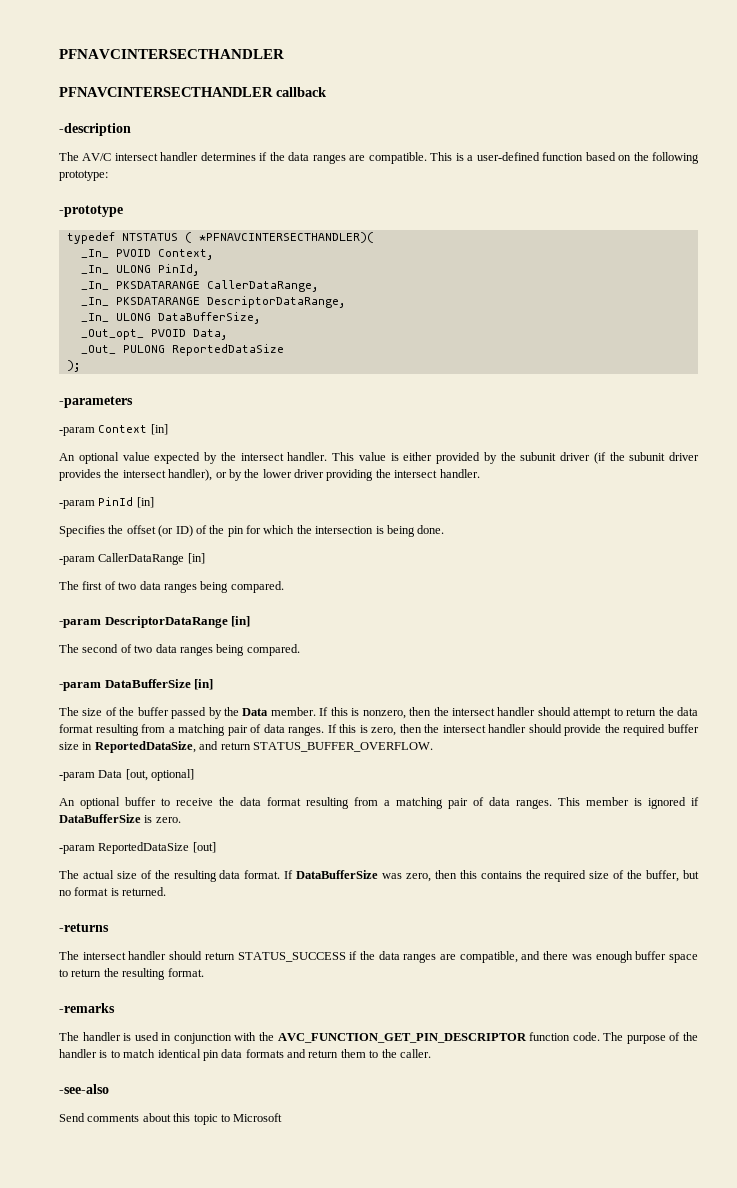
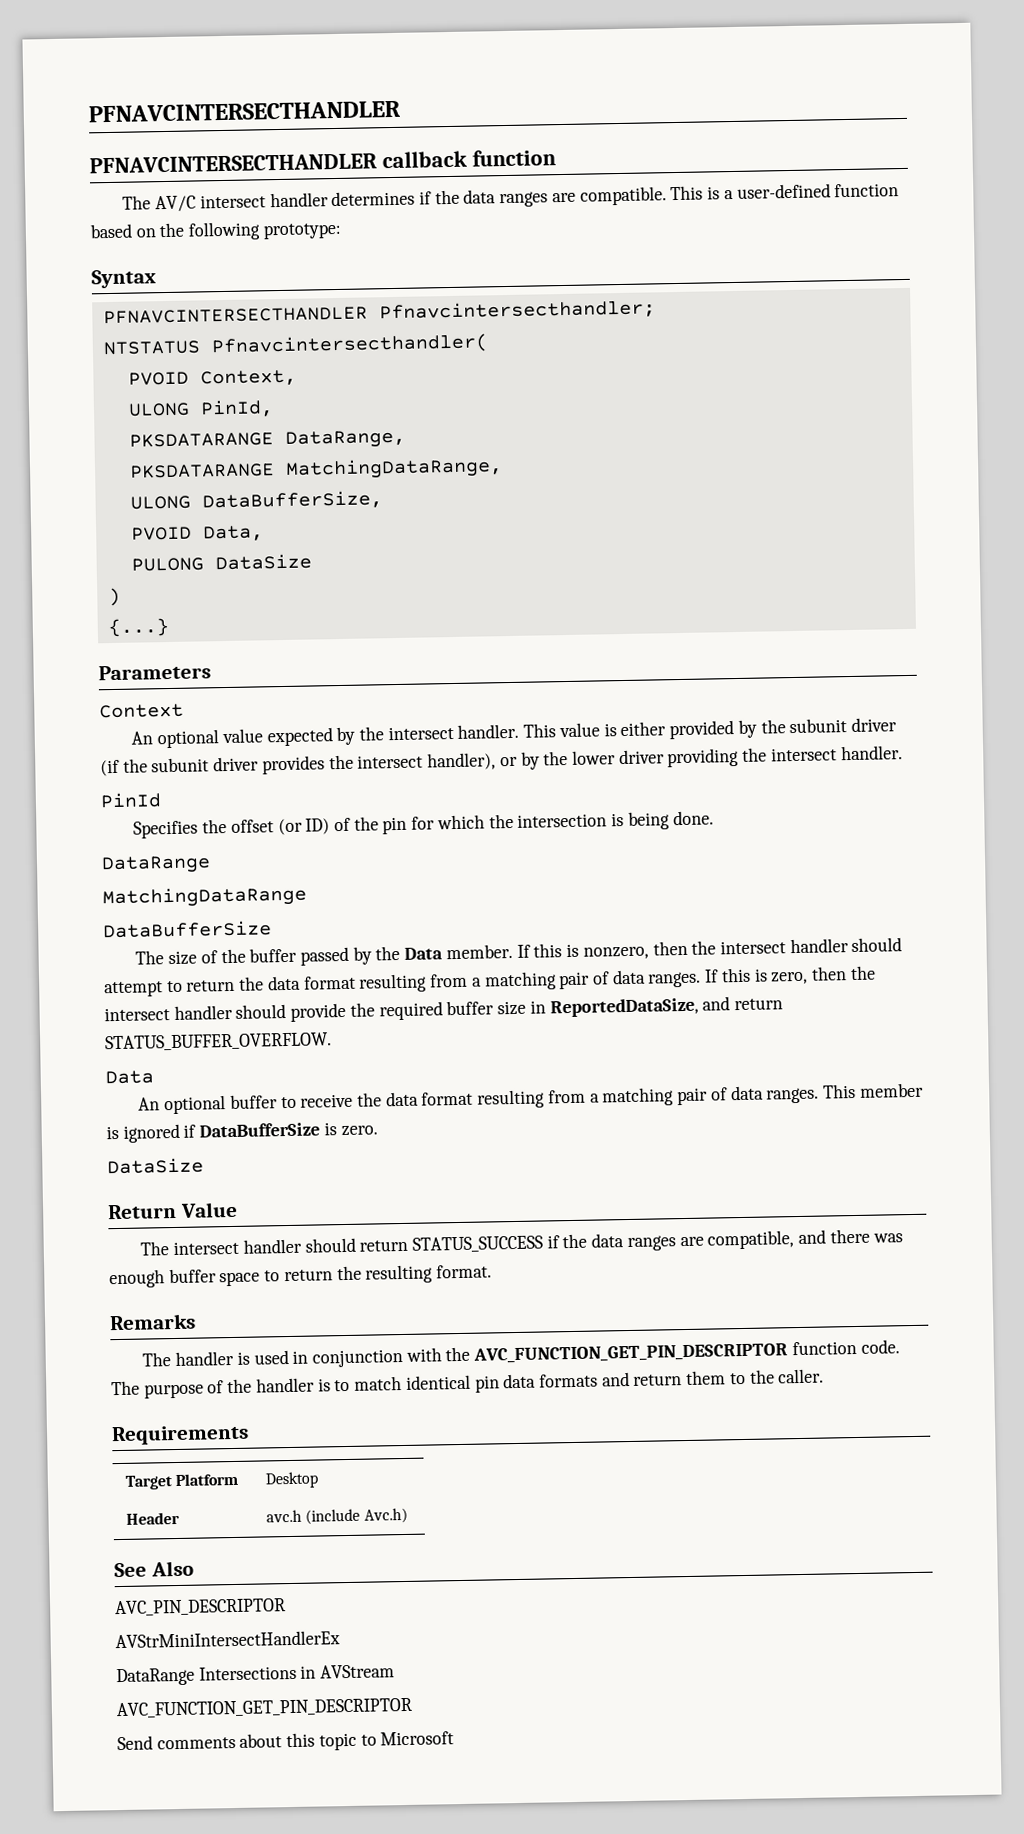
- PFNAVCINTERSECTHANDLER callback
- -description
+ PFNAVCINTERSECTHANDLER callback function
- -prototype
- typedef NTSTATUS ( *PFNAVCINTERSECTHANDLER)(
- _In_ PVOID Context,
+ Syntax
+ PFNAVCINTERSECTHANDLER Pfnavcintersecthandler;
+ NTSTATUS Pfnavcintersecthandler(
+ PVOID Context,
- _In_ ULONG PinId,
+ ULONG PinId,
- _In_ PKSDATARANGE CallerDataRange,
- _In_ PKSDATARANGE DescriptorDataRange,
- _In_ ULONG DataBufferSize,
+ PKSDATARANGE DataRange,
+ PKSDATARANGE MatchingDataRange,
+ ULONG DataBufferSize,
- _Out_opt_ PVOID Data,
+ PVOID Data,
- _Out_ PULONG ReportedDataSize
- );
- -parameters
- -param Context [in]
+ PULONG DataSize
+ )
+ {...}
+ Parameters
+ Context
- -param PinId [in]
+ PinId
  Specifies the offset (or ID) of the pin for which the intersection is being done.
- -param CallerDataRange [in]
- The first of two data ranges being compared.
- -param DescriptorDataRange [in]
- The second of two data ranges being compared.
- -param DataBufferSize [in]
+ DataRange
+ MatchingDataRange
+ DataBufferSize
  If this is zero, then the intersect handler should provide the required buffer size in ReportedDataSize, and return STATUS_BUFFER_OVERFLOW.
- -param Data [out, optional]
+ Data
  This member is ignored if DataBufferSize is zero.
- -param ReportedDataSize [out]
- The actual size of the resulting data format. If DataBufferSize was zero, then this contains the required size of the buffer, but no format is returned.
- -returns
+ DataSize
+ Return Value
- -remarks
+ Remarks
- -see-also
+ Requirements
+ Target Platform | Desktop
+ Header | avc.h (include Avc.h)
+ See Also
+ AVC_PIN_DESCRIPTOR
+ AVStrMiniIntersectHandlerEx
+ DataRange Intersections in AVStream
+ AVC_FUNCTION_GET_PIN_DESCRIPTOR

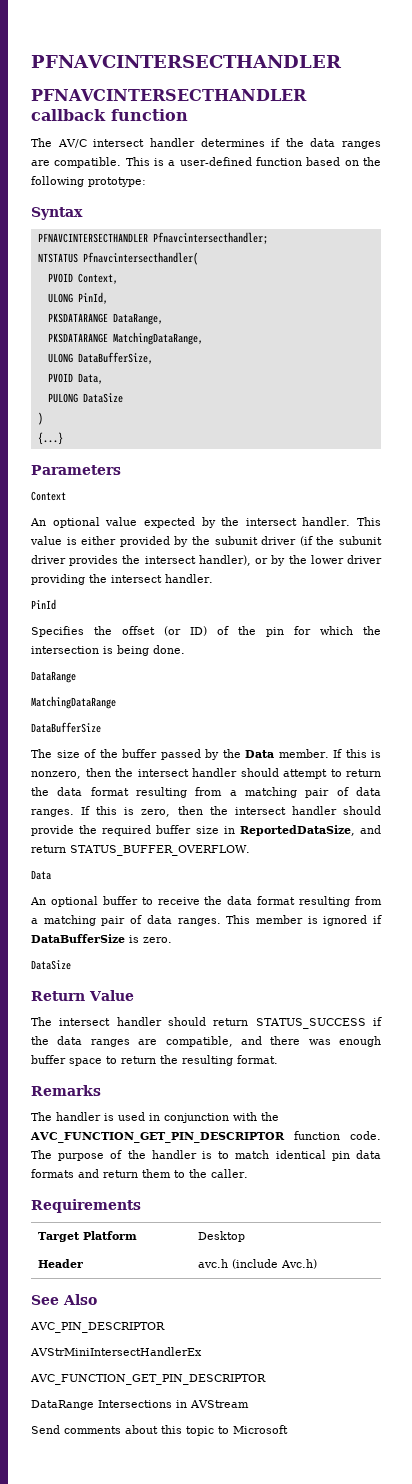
  AVStrMiniIntersectHandlerEx
+ AVC_FUNCTION_GET_PIN_DESCRIPTOR
  DataRange Intersections in AVStream
- AVC_FUNCTION_GET_PIN_DESCRIPTOR

